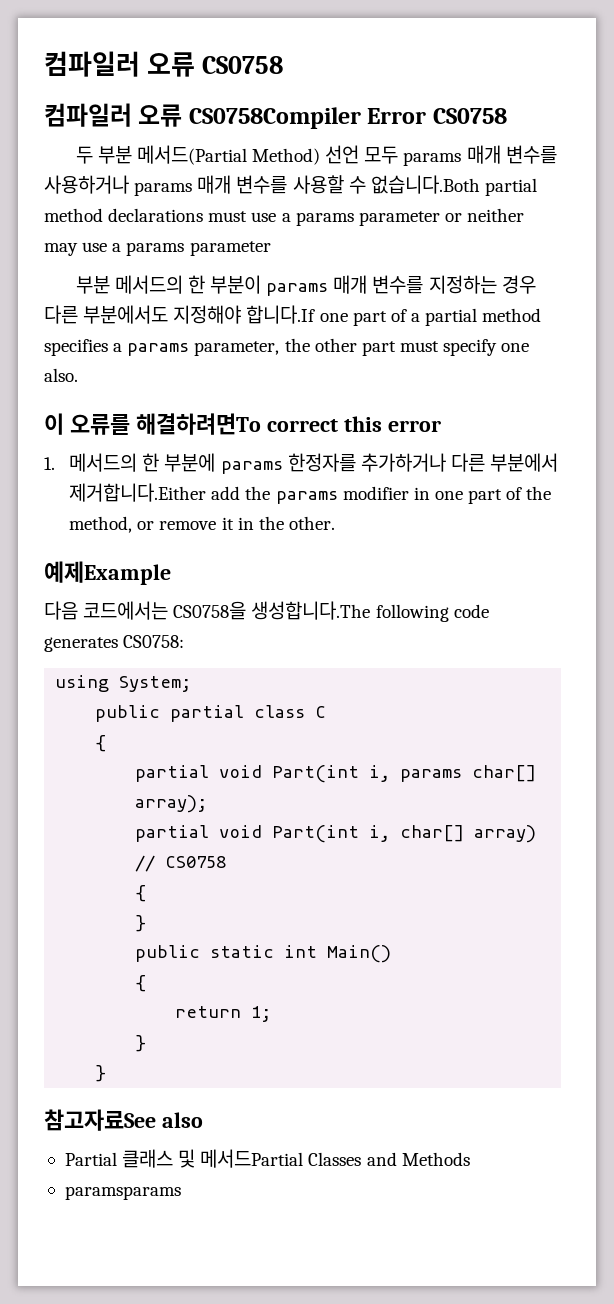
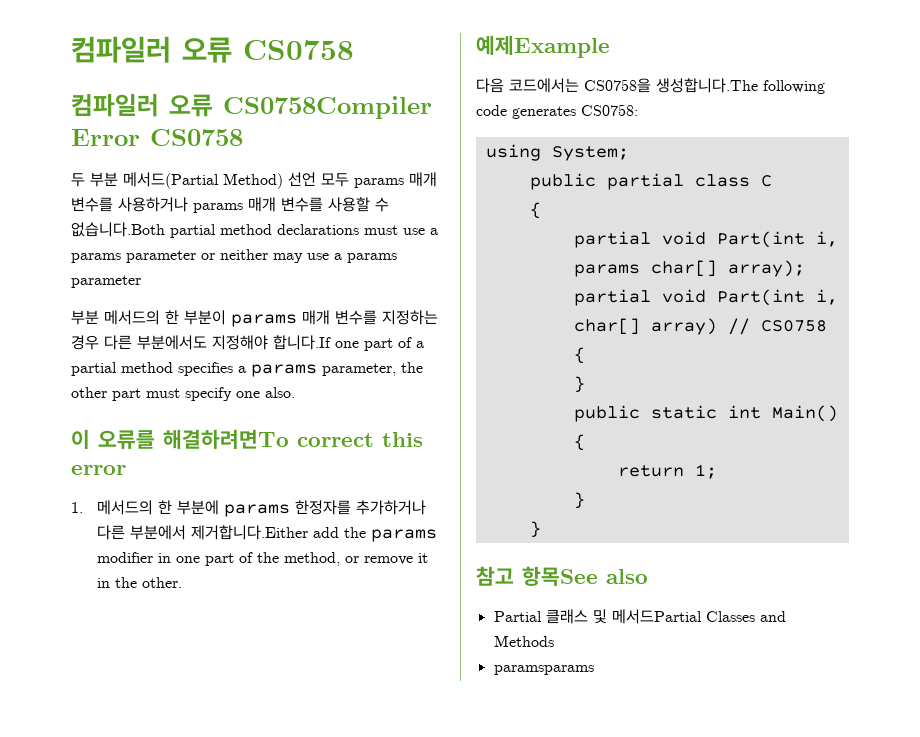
- 참고자료See also
+ 참고 항목See also

